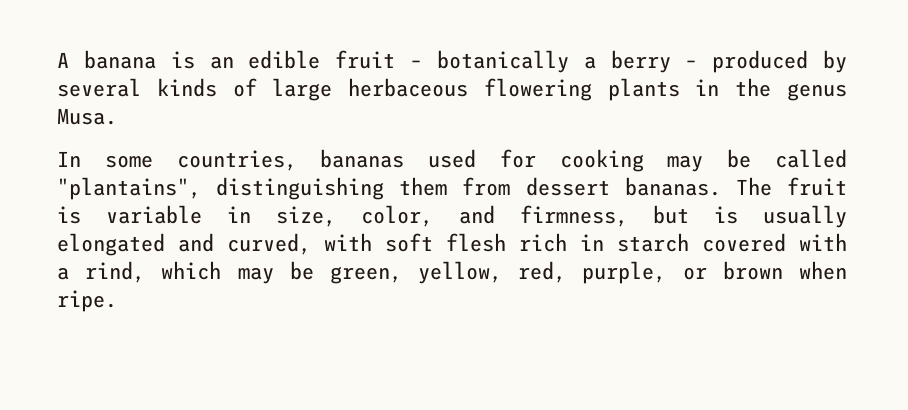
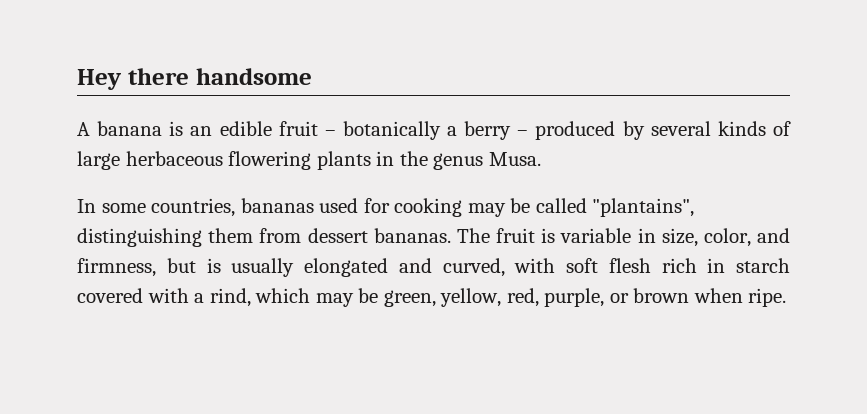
+ Hey there handsome

